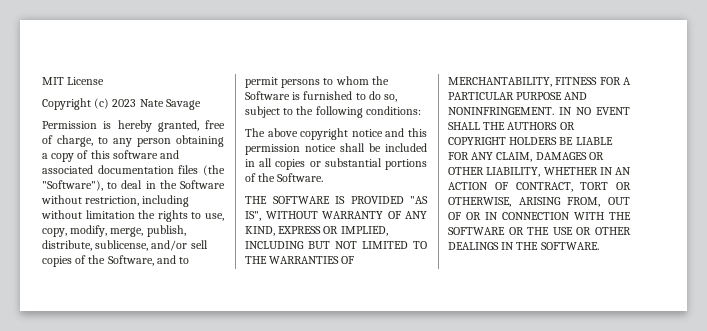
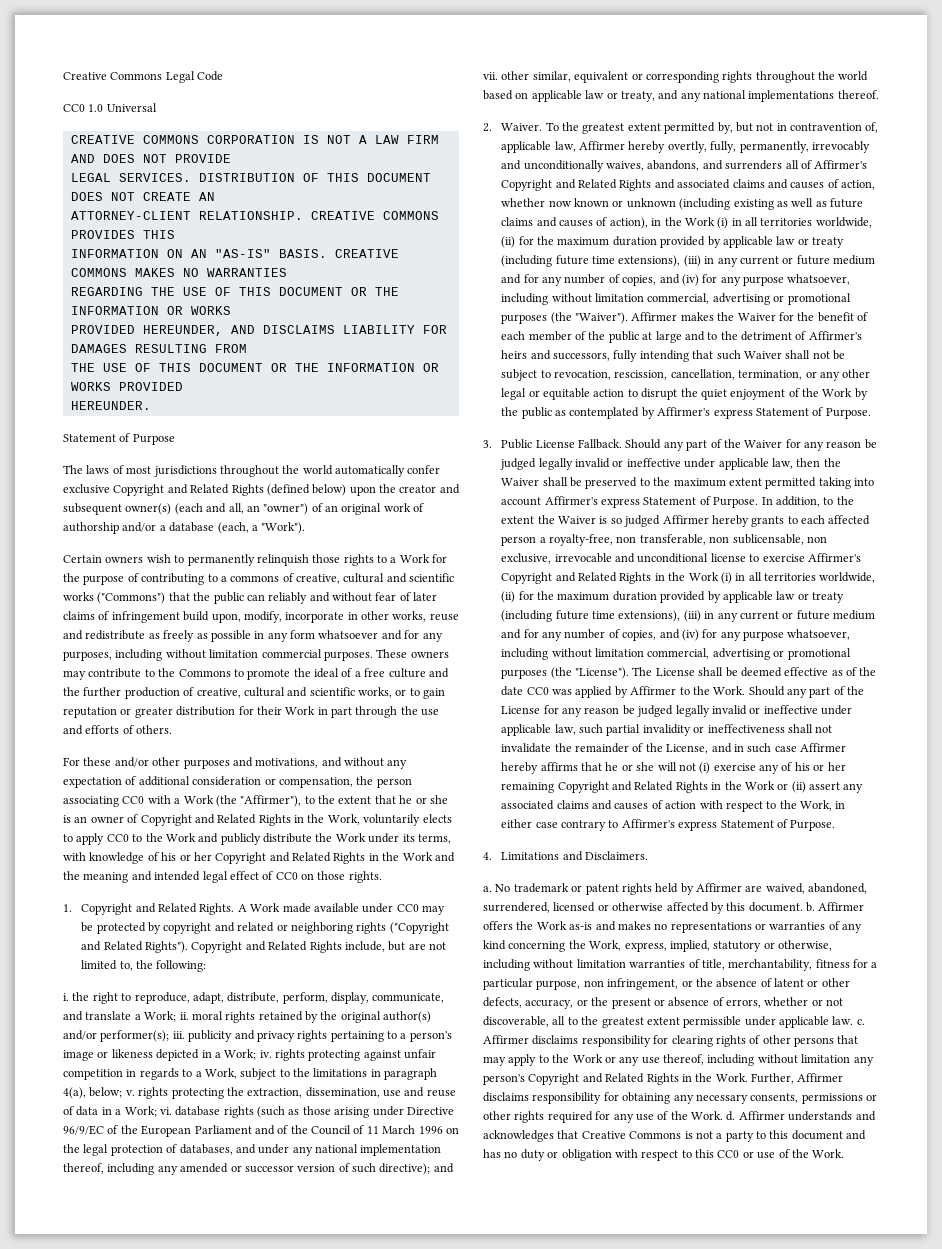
- MIT License
- Copyright (c) 2023 Nate Savage
- Permission is hereby granted, free of charge, to any person obtaining a copy of this software and associated documentation files (the "Software"), to deal in the Software without restriction, including without limitation the rights to use, copy, modify, merge, publish, distribute, sublicense, and/or sell copies of the Software, and to permit persons to whom the Software is furnished to do so, subject to the following conditions:
- The above copyright notice and this permission notice shall be included in all copies or substantial portions of the Software.
- THE SOFTWARE IS PROVIDED "AS IS", WITHOUT WARRANTY OF ANY KIND, EXPRESS OR IMPLIED, INCLUDING BUT NOT LIMITED TO THE WARRANTIES OF MERCHANTABILITY, FITNESS FOR A PARTICULAR PURPOSE AND NONINFRINGEMENT. IN NO EVENT SHALL THE AUTHORS OR COPYRIGHT HOLDERS BE LIABLE FOR ANY CLAIM, DAMAGES OR OTHER LIABILITY, WHETHER IN AN ACTION OF CONTRACT, TORT OR OTHERWISE, ARISING FROM, OUT OF OR IN CONNECTION WITH THE SOFTWARE OR THE USE OR OTHER DEALINGS IN THE SOFTWARE.
+ Creative Commons Legal Code
+ CC0 1.0 Universal
+ CREATIVE COMMONS CORPORATION IS NOT A LAW FIRM AND DOES NOT PROVIDE
+ LEGAL SERVICES. DISTRIBUTION OF THIS DOCUMENT DOES NOT CREATE AN
+ ATTORNEY-CLIENT RELATIONSHIP. CREATIVE COMMONS PROVIDES THIS
+ INFORMATION ON AN "AS-IS" BASIS. CREATIVE COMMONS MAKES NO WARRANTIES
+ REGARDING THE USE OF THIS DOCUMENT OR THE INFORMATION OR WORKS
+ PROVIDED HEREUNDER, AND DISCLAIMS LIABILITY FOR DAMAGES RESULTING FROM
+ THE USE OF THIS DOCUMENT OR THE INFORMATION OR WORKS PROVIDED
+ HEREUNDER.
+ Statement of Purpose
+ The laws of most jurisdictions throughout the world automatically confer exclusive Copyright and Related Rights (defined below) upon the creator and subsequent owner(s) (each and all, an "owner") of an original work of authorship and/or a database (each, a "Work").
+ Certain owners wish to permanently relinquish those rights to a Work for the purpose of contributing to a commons of creative, cultural and scientific works ("Commons") that the public can reliably and without fear of later claims of infringement build upon, modify, incorporate in other works, reuse and redistribute as freely as possible in any form whatsoever and for any purposes, including without limitation commercial purposes. These owners may contribute to the Commons to promote the ideal of a free culture and the further production of creative, cultural and scientific works, or to gain reputation or greater distribution for their Work in part through the use and efforts of others.
+ For these and/or other purposes and motivations, and without any expectation of additional consideration or compensation, the person associating CC0 with a Work (the "Affirmer"), to the extent that he or she is an owner of Copyright and Related Rights in the Work, voluntarily elects to apply CC0 to the Work and publicly distribute the Work under its terms, with knowledge of his or her Copyright and Related Rights in the Work and the meaning and intended legal effect of CC0 on those rights.
+ 1. Copyright and Related Rights. A Work made available under CC0 may be protected by copyright and related or neighboring rights ("Copyright and Related Rights"). Copyright and Related Rights include, but are not limited to, the following:
+ i. the right to reproduce, adapt, distribute, perform, display, communicate, and translate a Work; ii. moral rights retained by the original author(s) and/or performer(s); iii. publicity and privacy rights pertaining to a person's image or likeness depicted in a Work; iv. rights protecting against unfair competition in regards to a Work, subject to the limitations in paragraph 4(a), below; v. rights protecting the extraction, dissemination, use and reuse of data in a Work; vi. database rights (such as those arising under Directive 96/9/EC of the European Parliament and of the Council of 11 March 1996 on the legal protection of databases, and under any national implementation thereof, including any amended or successor version of such directive); and vii. other similar, equivalent or corresponding rights throughout the world based on applicable law or treaty, and any national implementations thereof.
+ 2. Waiver. To the greatest extent permitted by, but not in contravention of, applicable law, Affirmer hereby overtly, fully, permanently, irrevocably and unconditionally waives, abandons, and surrenders all of Affirmer's Copyright and Related Rights and associated claims and causes of action, whether now known or unknown (including existing as well as future claims and causes of action), in the Work (i) in all territories worldwide, (ii) for the maximum duration provided by applicable law or treaty (including future time extensions), (iii) in any current or future medium and for any number of copies, and (iv) for any purpose whatsoever, including without limitation commercial, advertising or promotional purposes (the "Waiver"). Affirmer makes the Waiver for the benefit of each member of the public at large and to the detriment of Affirmer's heirs and successors, fully intending that such Waiver shall not be subject to revocation, rescission, cancellation, termination, or any other legal or equitable action to disrupt the quiet enjoyment of the Work by the public as contemplated by Affirmer's express Statement of Purpose.
+ 3. Public License Fallback. Should any part of the Waiver for any reason be judged legally invalid or ineffective under applicable law, then the Waiver shall be preserved to the maximum extent permitted taking into account Affirmer's express Statement of Purpose. In addition, to the extent the Waiver is so judged Affirmer hereby grants to each affected person a royalty-free, non transferable, non sublicensable, non exclusive, irrevocable and unconditional license to exercise Affirmer's Copyright and Related Rights in the Work (i) in all territories worldwide, (ii) for the maximum duration provided by applicable law or treaty (including future time extensions), (iii) in any current or future medium and for any number of copies, and (iv) for any purpose whatsoever, including without limitation commercial, advertising or promotional purposes (the "License"). The License shall be deemed effective as of the date CC0 was applied by Affirmer to the Work. Should any part of the License for any reason be judged legally invalid or ineffective under applicable law, such partial invalidity or ineffectiveness shall not invalidate the remainder of the License, and in such case Affirmer hereby affirms that he or she will not (i) exercise any of his or her remaining Copyright and Related Rights in the Work or (ii) assert any associated claims and causes of action with respect to the Work, in either case contrary to Affirmer's express Statement of Purpose.
+ 4. Limitations and Disclaimers.
+ a. No trademark or patent rights held by Affirmer are waived, abandoned, surrendered, licensed or otherwise affected by this document. b. Affirmer offers the Work as-is and makes no representations or warranties of any kind concerning the Work, express, implied, statutory or otherwise, including without limitation warranties of title, merchantability, fitness for a particular purpose, non infringement, or the absence of latent or other defects, accuracy, or the present or absence of errors, whether or not discoverable, all to the greatest extent permissible under applicable law. c. Affirmer disclaims responsibility for clearing rights of other persons that may apply to the Work or any use thereof, including without limitation any person's Copyright and Related Rights in the Work. Further, Affirmer disclaims responsibility for obtaining any necessary consents, permissions or other rights required for any use of the Work. d. Affirmer understands and acknowledges that Creative Commons is not a party to this document and has no duty or obligation with respect to this CC0 or use of the Work.

